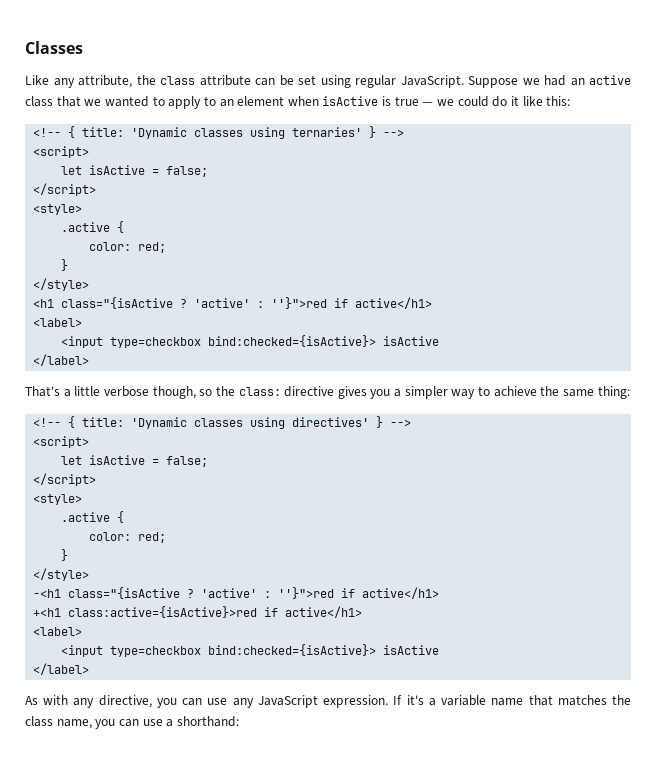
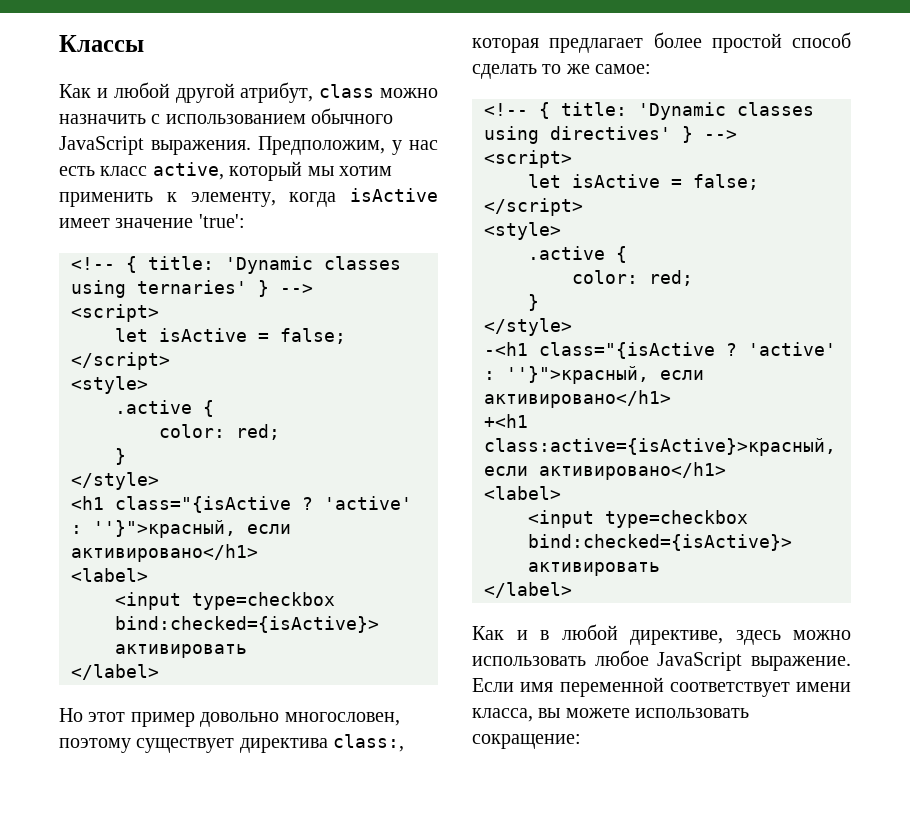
- Classes
- Like any attribute, the class attribute can be set using regular JavaScript. Suppose we had an active class that we wanted to apply to an element when isActive is true — we could do it like this:
+ Классы
+ Как и любой другой атрибут, class можно назначить с использованием обычного JavaScript выражения. Предположим, у нас есть класс active, который мы хотим применить к элементу, когда isActive имеет значение 'true':
- <h1 class="{isActive ? 'active' : ''}">red if active</h1>
+ <h1 class="{isActive ? 'active' : ''}">красный, если активировано</h1>
  <label>
- <input type=checkbox bind:checked={isActive}> isActive
+ <input type=checkbox bind:checked={isActive}> активировать
  </label>
- That's a little verbose though, so the class: directive gives you a simpler way to achieve the same thing:
+ Но этот пример довольно многословен, поэтому существует директива class:, которая предлагает более простой способ сделать то же самое:
- -<h1 class="{isActive ? 'active' : ''}">red if active</h1>
- +<h1 class:active={isActive}>red if active</h1>
+ -<h1 class="{isActive ? 'active' : ''}">красный, если активировано</h1>
+ +<h1 class:active={isActive}>красный, если активировано</h1>
  <label>
- <input type=checkbox bind:checked={isActive}> isActive
+ <input type=checkbox bind:checked={isActive}> активировать
  </label>
- As with any directive, you can use any JavaScript expression. If it's a variable name that matches the class name, you can use a shorthand:
+ Как и в любой директиве, здесь можно использовать любое JavaScript выражение. Если имя переменной соответствует имени класса, вы можете использовать сокращение:

